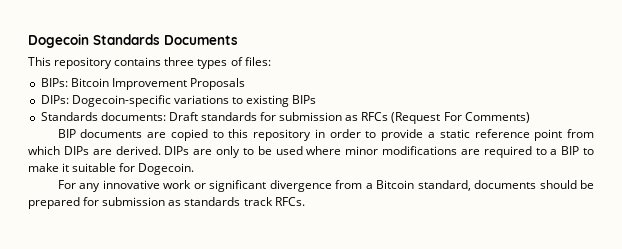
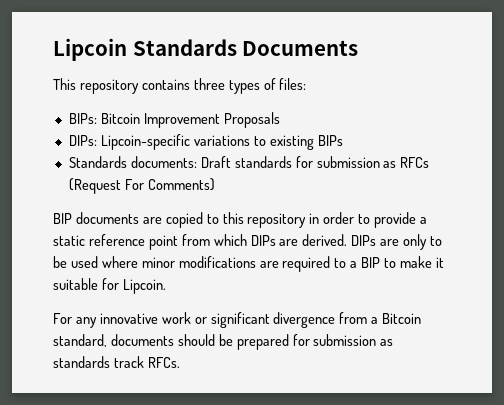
- Dogecoin Standards Documents
+ Lipcoin Standards Documents
- DIPs: Dogecoin-specific variations to existing BIPs
+ DIPs: Lipcoin-specific variations to existing BIPs
- DIPs are only to be used where minor modifications are required to a BIP to make it suitable for Dogecoin.
+ DIPs are only to be used where minor modifications are required to a BIP to make it suitable for Lipcoin.

